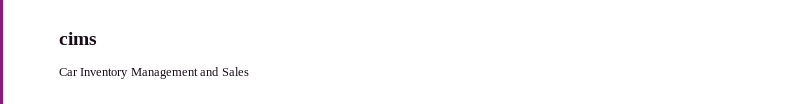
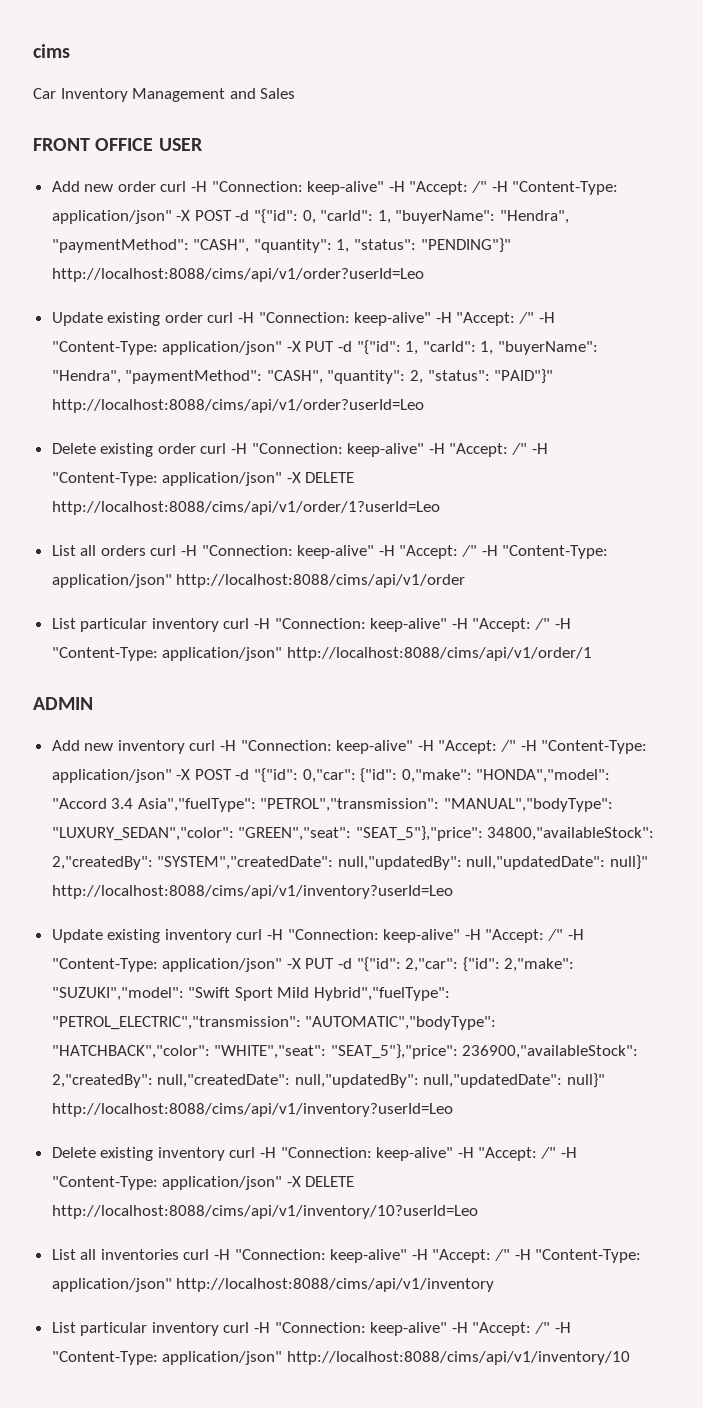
+ FRONT OFFICE USER
+ Add new order curl -H "Connection: keep-alive" -H "Accept: /" -H "Content-Type: application/json" -X POST -d "{"id": 0, "carId": 1, "buyerName": "Hendra", "paymentMethod": "CASH", "quantity": 1, "status": "PENDING"}" http://localhost:8088/cims/api/v1/order?userId=Leo
+ Update existing order curl -H "Connection: keep-alive" -H "Accept: /" -H "Content-Type: application/json" -X PUT -d "{"id": 1, "carId": 1, "buyerName": "Hendra", "paymentMethod": "CASH", "quantity": 2, "status": "PAID"}" http://localhost:8088/cims/api/v1/order?userId=Leo
+ Delete existing order curl -H "Connection: keep-alive" -H "Accept: /" -H "Content-Type: application/json" -X DELETE http://localhost:8088/cims/api/v1/order/1?userId=Leo
+ List all orders curl -H "Connection: keep-alive" -H "Accept: /" -H "Content-Type: application/json" http://localhost:8088/cims/api/v1/order
+ List particular inventory curl -H "Connection: keep-alive" -H "Accept: /" -H "Content-Type: application/json" http://localhost:8088/cims/api/v1/order/1
+ ADMIN
+ Add new inventory curl -H "Connection: keep-alive" -H "Accept: /" -H "Content-Type: application/json" -X POST -d "{"id": 0,"car": {"id": 0,"make": "HONDA","model": "Accord 3.4 Asia","fuelType": "PETROL","transmission": "MANUAL","bodyType": "LUXURY_SEDAN","color": "GREEN","seat": "SEAT_5"},"price": 34800,"availableStock": 2,"createdBy": "SYSTEM","createdDate": null,"updatedBy": null,"updatedDate": null}" http://localhost:8088/cims/api/v1/inventory?userId=Leo
+ Update existing inventory curl -H "Connection: keep-alive" -H "Accept: /" -H "Content-Type: application/json" -X PUT -d "{"id": 2,"car": {"id": 2,"make": "SUZUKI","model": "Swift Sport Mild Hybrid","fuelType": "PETROL_ELECTRIC","transmission": "AUTOMATIC","bodyType": "HATCHBACK","color": "WHITE","seat": "SEAT_5"},"price": 236900,"availableStock": 2,"createdBy": null,"createdDate": null,"updatedBy": null,"updatedDate": null}" http://localhost:8088/cims/api/v1/inventory?userId=Leo
+ Delete existing inventory curl -H "Connection: keep-alive" -H "Accept: /" -H "Content-Type: application/json" -X DELETE http://localhost:8088/cims/api/v1/inventory/10?userId=Leo
+ List all inventories curl -H "Connection: keep-alive" -H "Accept: /" -H "Content-Type: application/json" http://localhost:8088/cims/api/v1/inventory
+ List particular inventory curl -H "Connection: keep-alive" -H "Accept: /" -H "Content-Type: application/json" http://localhost:8088/cims/api/v1/inventory/10

